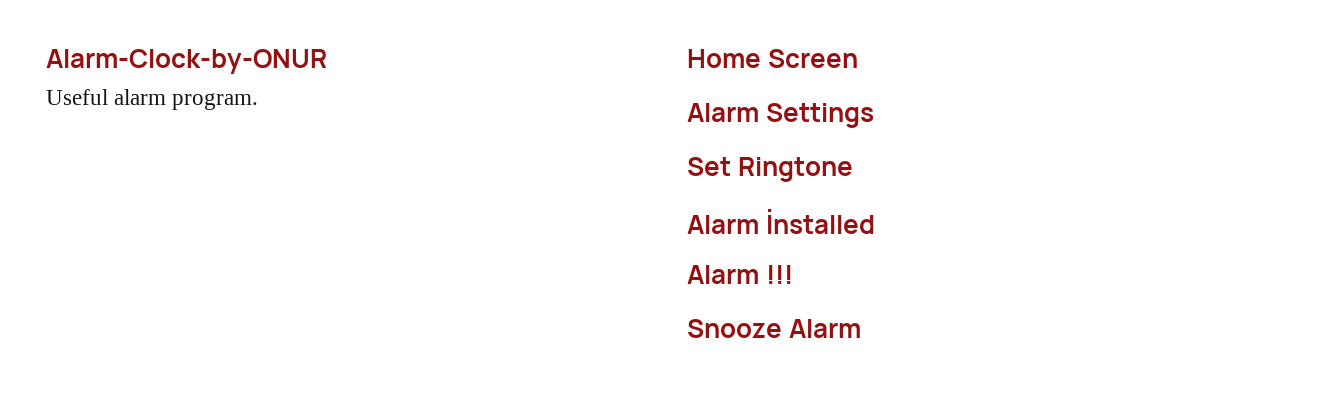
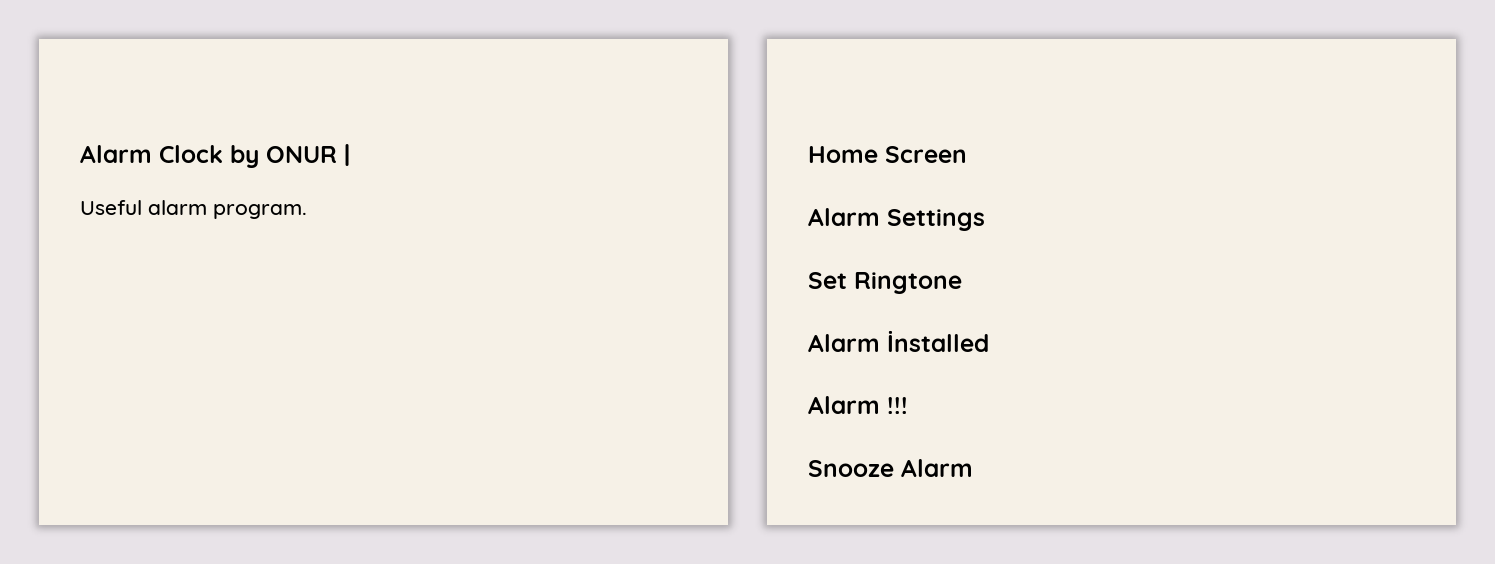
- Alarm-Clock-by-ONUR
+ Alarm Clock by ONUR |

